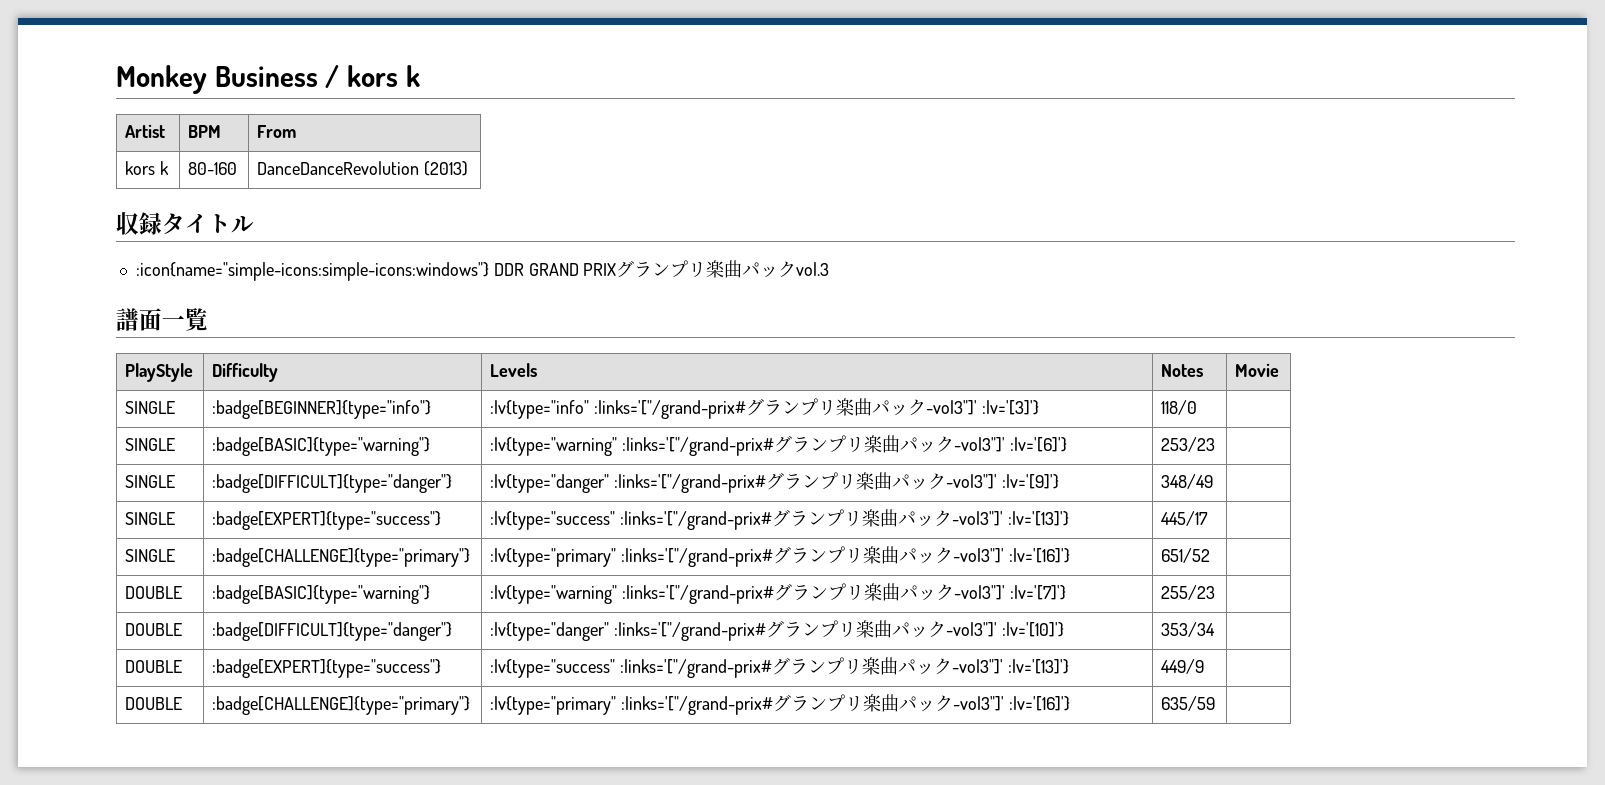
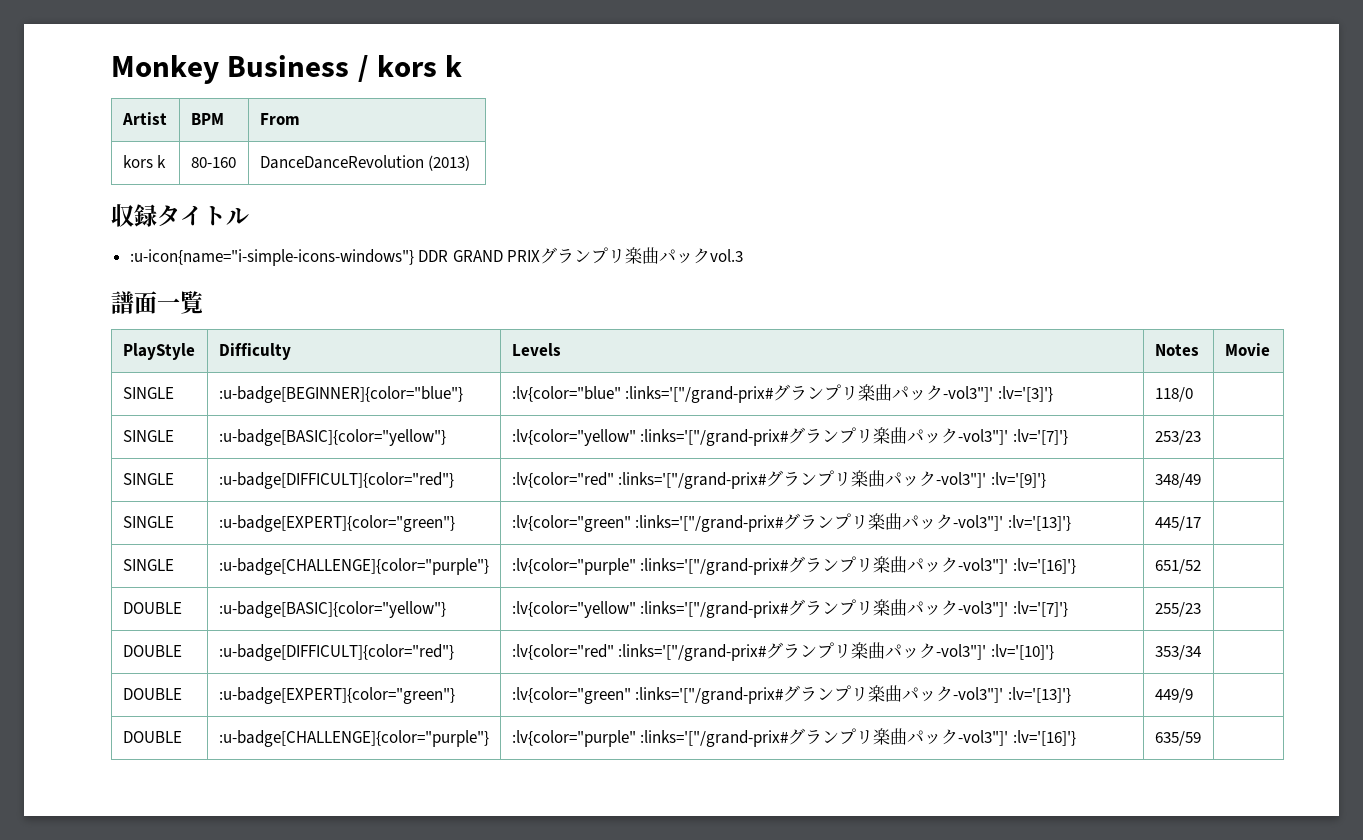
- :icon{name="simple-icons:simple-icons:windows"} DDR GRAND PRIXグランプリ楽曲パックvol.3
+ :u-icon{name="i-simple-icons-windows"} DDR GRAND PRIXグランプリ楽曲パックvol.3
- SINGLE | :badge[BEGINNER]{type="info"} | :lv{type="info" :links='["/grand-prix#グランプリ楽曲パック-vol3"]' :lv='[3]'} | 118/0 |
+ SINGLE | :u-badge[BEGINNER]{color="blue"} | :lv{color="blue" :links='["/grand-prix#グランプリ楽曲パック-vol3"]' :lv='[3]'} | 118/0 |
- SINGLE | :badge[BASIC]{type="warning"} | :lv{type="warning" :links='["/grand-prix#グランプリ楽曲パック-vol3"]' :lv='[6]'} | 253/23 |
+ SINGLE | :u-badge[BASIC]{color="yellow"} | :lv{color="yellow" :links='["/grand-prix#グランプリ楽曲パック-vol3"]' :lv='[7]'} | 253/23 |
- SINGLE | :badge[DIFFICULT]{type="danger"} | :lv{type="danger" :links='["/grand-prix#グランプリ楽曲パック-vol3"]' :lv='[9]'} | 348/49 |
+ SINGLE | :u-badge[DIFFICULT]{color="red"} | :lv{color="red" :links='["/grand-prix#グランプリ楽曲パック-vol3"]' :lv='[9]'} | 348/49 |
- SINGLE | :badge[EXPERT]{type="success"} | :lv{type="success" :links='["/grand-prix#グランプリ楽曲パック-vol3"]' :lv='[13]'} | 445/17 |
+ SINGLE | :u-badge[EXPERT]{color="green"} | :lv{color="green" :links='["/grand-prix#グランプリ楽曲パック-vol3"]' :lv='[13]'} | 445/17 |
- SINGLE | :badge[CHALLENGE]{type="primary"} | :lv{type="primary" :links='["/grand-prix#グランプリ楽曲パック-vol3"]' :lv='[16]'} | 651/52 |
+ SINGLE | :u-badge[CHALLENGE]{color="purple"} | :lv{color="purple" :links='["/grand-prix#グランプリ楽曲パック-vol3"]' :lv='[16]'} | 651/52 |
- DOUBLE | :badge[BASIC]{type="warning"} | :lv{type="warning" :links='["/grand-prix#グランプリ楽曲パック-vol3"]' :lv='[7]'} | 255/23 |
+ DOUBLE | :u-badge[BASIC]{color="yellow"} | :lv{color="yellow" :links='["/grand-prix#グランプリ楽曲パック-vol3"]' :lv='[7]'} | 255/23 |
- DOUBLE | :badge[DIFFICULT]{type="danger"} | :lv{type="danger" :links='["/grand-prix#グランプリ楽曲パック-vol3"]' :lv='[10]'} | 353/34 |
+ DOUBLE | :u-badge[DIFFICULT]{color="red"} | :lv{color="red" :links='["/grand-prix#グランプリ楽曲パック-vol3"]' :lv='[10]'} | 353/34 |
- DOUBLE | :badge[EXPERT]{type="success"} | :lv{type="success" :links='["/grand-prix#グランプリ楽曲パック-vol3"]' :lv='[13]'} | 449/9 |
+ DOUBLE | :u-badge[EXPERT]{color="green"} | :lv{color="green" :links='["/grand-prix#グランプリ楽曲パック-vol3"]' :lv='[13]'} | 449/9 |
- DOUBLE | :badge[CHALLENGE]{type="primary"} | :lv{type="primary" :links='["/grand-prix#グランプリ楽曲パック-vol3"]' :lv='[16]'} | 635/59 |
+ DOUBLE | :u-badge[CHALLENGE]{color="purple"} | :lv{color="purple" :links='["/grand-prix#グランプリ楽曲パック-vol3"]' :lv='[16]'} | 635/59 |

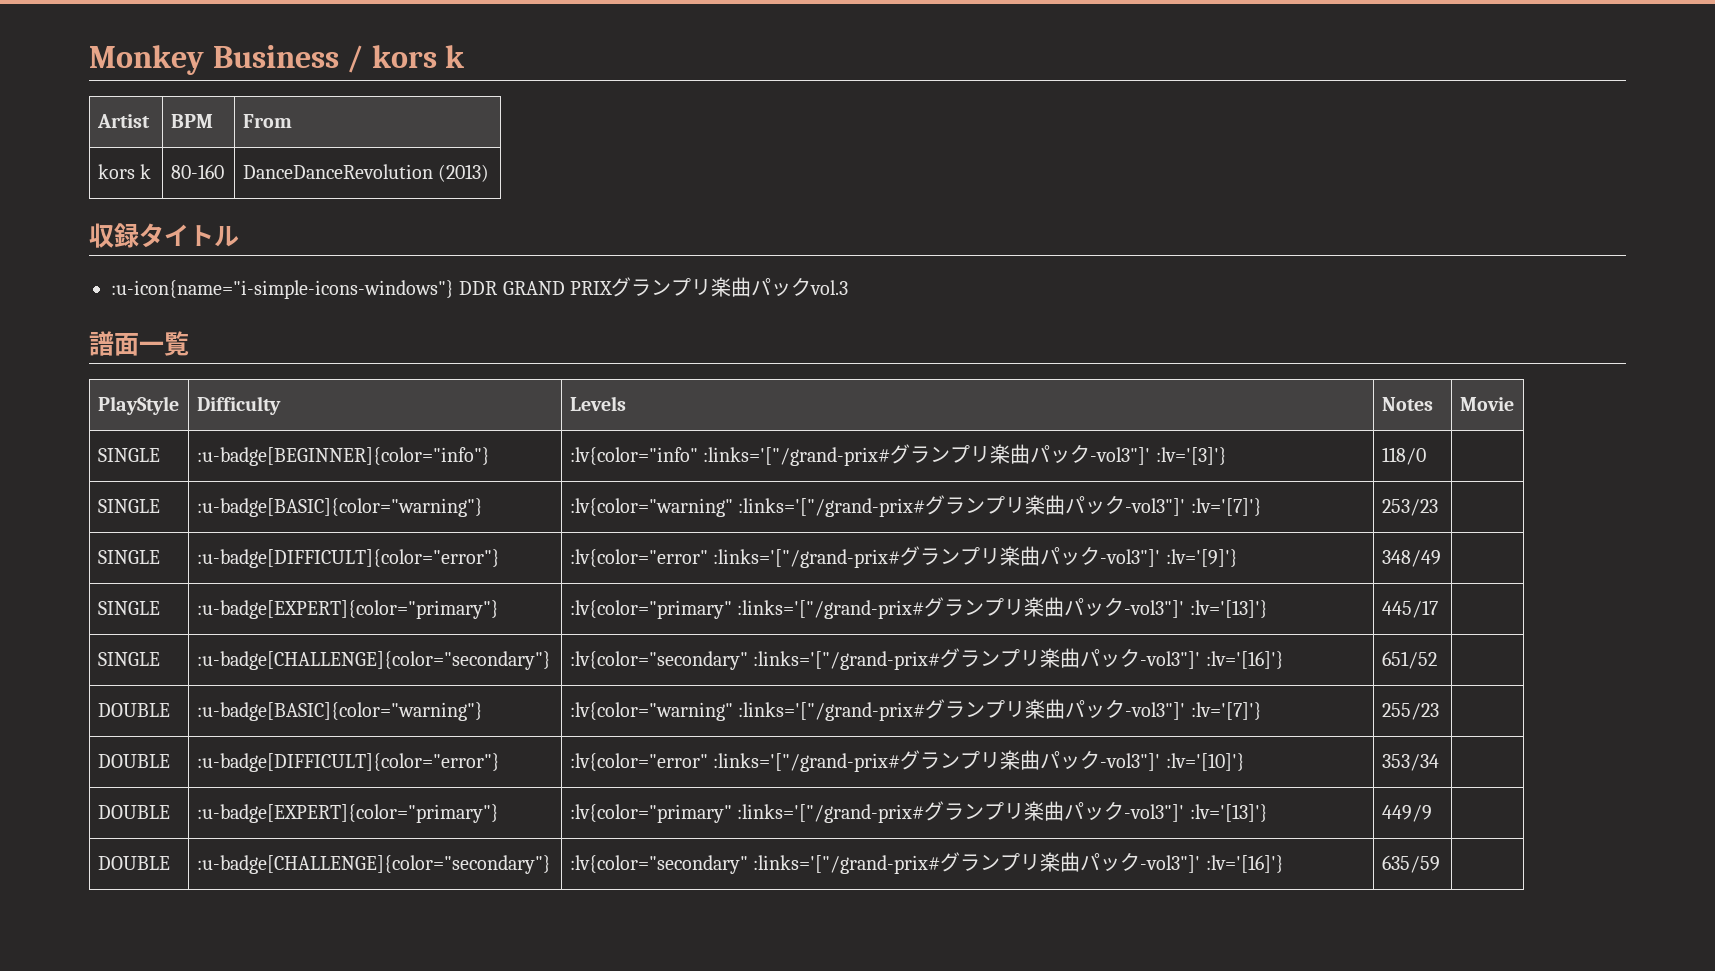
- SINGLE | :u-badge[BEGINNER]{color="blue"} | :lv{color="blue" :links='["/grand-prix#グランプリ楽曲パック-vol3"]' :lv='[3]'} | 118/0 |
+ SINGLE | :u-badge[BEGINNER]{color="info"} | :lv{color="info" :links='["/grand-prix#グランプリ楽曲パック-vol3"]' :lv='[3]'} | 118/0 |
- SINGLE | :u-badge[BASIC]{color="yellow"} | :lv{color="yellow" :links='["/grand-prix#グランプリ楽曲パック-vol3"]' :lv='[7]'} | 253/23 |
+ SINGLE | :u-badge[BASIC]{color="warning"} | :lv{color="warning" :links='["/grand-prix#グランプリ楽曲パック-vol3"]' :lv='[7]'} | 253/23 |
- SINGLE | :u-badge[DIFFICULT]{color="red"} | :lv{color="red" :links='["/grand-prix#グランプリ楽曲パック-vol3"]' :lv='[9]'} | 348/49 |
+ SINGLE | :u-badge[DIFFICULT]{color="error"} | :lv{color="error" :links='["/grand-prix#グランプリ楽曲パック-vol3"]' :lv='[9]'} | 348/49 |
- SINGLE | :u-badge[EXPERT]{color="green"} | :lv{color="green" :links='["/grand-prix#グランプリ楽曲パック-vol3"]' :lv='[13]'} | 445/17 |
+ SINGLE | :u-badge[EXPERT]{color="primary"} | :lv{color="primary" :links='["/grand-prix#グランプリ楽曲パック-vol3"]' :lv='[13]'} | 445/17 |
- SINGLE | :u-badge[CHALLENGE]{color="purple"} | :lv{color="purple" :links='["/grand-prix#グランプリ楽曲パック-vol3"]' :lv='[16]'} | 651/52 |
+ SINGLE | :u-badge[CHALLENGE]{color="secondary"} | :lv{color="secondary" :links='["/grand-prix#グランプリ楽曲パック-vol3"]' :lv='[16]'} | 651/52 |
- DOUBLE | :u-badge[BASIC]{color="yellow"} | :lv{color="yellow" :links='["/grand-prix#グランプリ楽曲パック-vol3"]' :lv='[7]'} | 255/23 |
+ DOUBLE | :u-badge[BASIC]{color="warning"} | :lv{color="warning" :links='["/grand-prix#グランプリ楽曲パック-vol3"]' :lv='[7]'} | 255/23 |
- DOUBLE | :u-badge[DIFFICULT]{color="red"} | :lv{color="red" :links='["/grand-prix#グランプリ楽曲パック-vol3"]' :lv='[10]'} | 353/34 |
+ DOUBLE | :u-badge[DIFFICULT]{color="error"} | :lv{color="error" :links='["/grand-prix#グランプリ楽曲パック-vol3"]' :lv='[10]'} | 353/34 |
- DOUBLE | :u-badge[EXPERT]{color="green"} | :lv{color="green" :links='["/grand-prix#グランプリ楽曲パック-vol3"]' :lv='[13]'} | 449/9 |
+ DOUBLE | :u-badge[EXPERT]{color="primary"} | :lv{color="primary" :links='["/grand-prix#グランプリ楽曲パック-vol3"]' :lv='[13]'} | 449/9 |
- DOUBLE | :u-badge[CHALLENGE]{color="purple"} | :lv{color="purple" :links='["/grand-prix#グランプリ楽曲パック-vol3"]' :lv='[16]'} | 635/59 |
+ DOUBLE | :u-badge[CHALLENGE]{color="secondary"} | :lv{color="secondary" :links='["/grand-prix#グランプリ楽曲パック-vol3"]' :lv='[16]'} | 635/59 |

